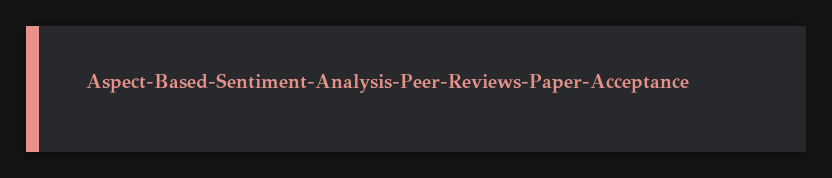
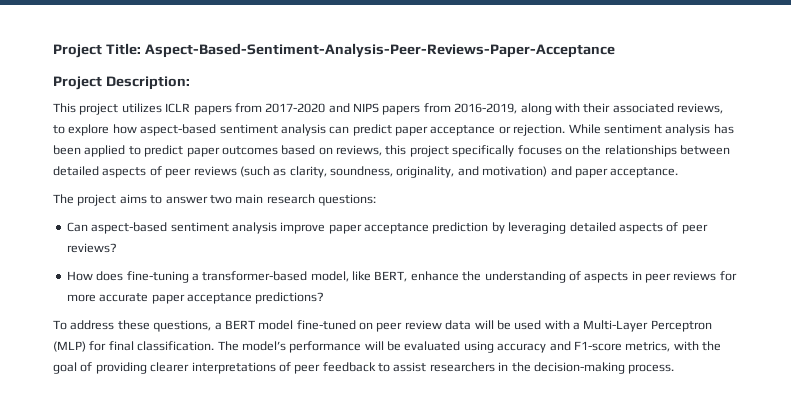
- Aspect-Based-Sentiment-Analysis-Peer-Reviews-Paper-Acceptance
+ Project Title: Aspect-Based-Sentiment-Analysis-Peer-Reviews-Paper-Acceptance
+ Project Description:
+ This project utilizes ICLR papers from 2017-2020 and NIPS papers from 2016-2019, along with their associated reviews, to explore how aspect-based sentiment analysis can predict paper acceptance or rejection. While sentiment analysis has been applied to predict paper outcomes based on reviews, this project specifically focuses on the relationships between detailed aspects of peer reviews (such as clarity, soundness, originality, and motivation) and paper acceptance.
+ The project aims to answer two main research questions:
+ Can aspect-based sentiment analysis improve paper acceptance prediction by leveraging detailed aspects of peer reviews?
+ How does fine-tuning a transformer-based model, like BERT, enhance the understanding of aspects in peer reviews for more accurate paper acceptance predictions?
+ To address these questions, a BERT model fine-tuned on peer review data will be used with a Multi-Layer Perceptron (MLP) for final classification. The model’s performance will be evaluated using accuracy and F1-score metrics, with the goal of providing clearer interpretations of peer feedback to assist researchers in the decision-making process.

